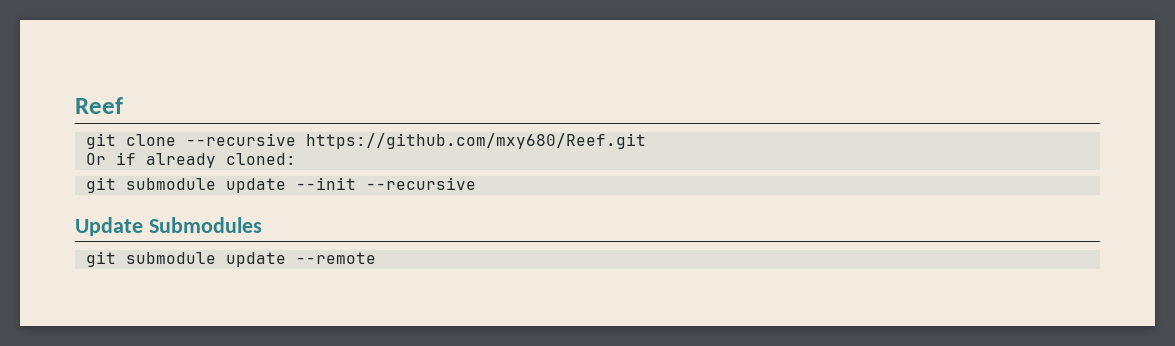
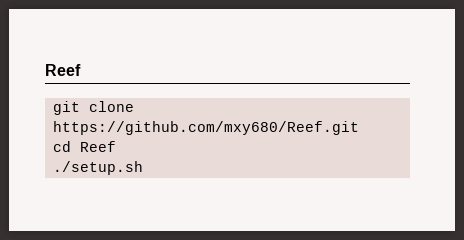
- git clone --recursive https://github.com/mxy680/Reef.git
+ git clone https://github.com/mxy680/Reef.git
- Or if already cloned:
- git submodule update --init --recursive
- Update Submodules
- git submodule update --remote
+ cd Reef
+ ./setup.sh

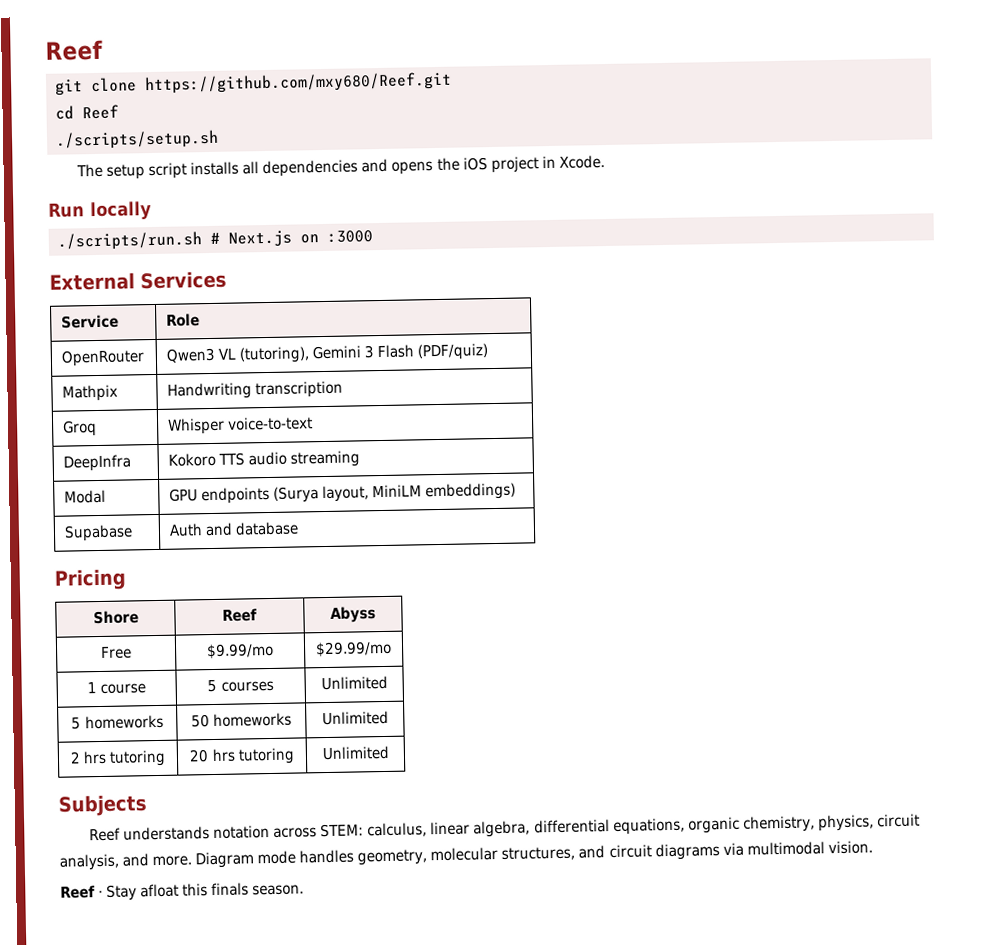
- ./setup.sh
+ ./scripts/setup.sh
+ The setup script installs all dependencies and opens the iOS project in Xcode.
+ Run locally
+ ./scripts/run.sh # Next.js on :3000
+ External Services
+ Service | Role
+ OpenRouter | Qwen3 VL (tutoring), Gemini 3 Flash (PDF/quiz)
+ Mathpix | Handwriting transcription
+ Groq | Whisper voice-to-text
+ DeepInfra | Kokoro TTS audio streaming
+ Modal | GPU endpoints (Surya layout, MiniLM embeddings)
+ Supabase | Auth and database
+ Pricing
+ Shore | Reef | Abyss
+ Free | $9.99/mo | $29.99/mo
+ 1 course | 5 courses | Unlimited
+ 5 homeworks | 50 homeworks | Unlimited
+ 2 hrs tutoring | 20 hrs tutoring | Unlimited
+ Subjects
+ Reef understands notation across STEM: calculus, linear algebra, differential equations, organic chemistry, physics, circuit analysis, and more. Diagram mode handles geometry, molecular structures, and circuit diagrams via multimodal vision.
+ Reef · Stay afloat this finals season.

